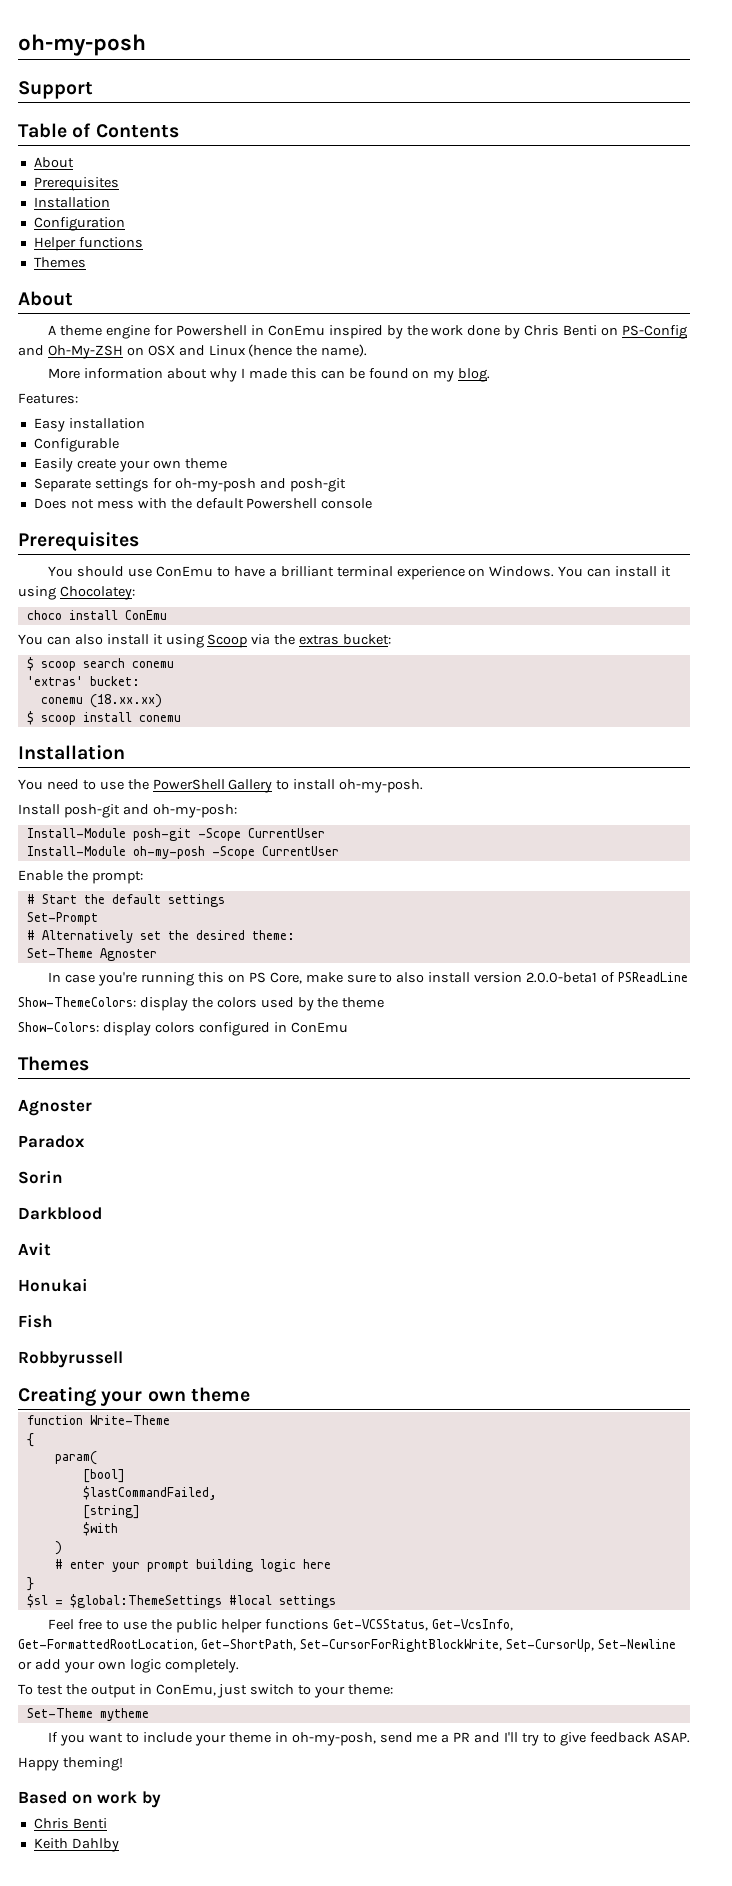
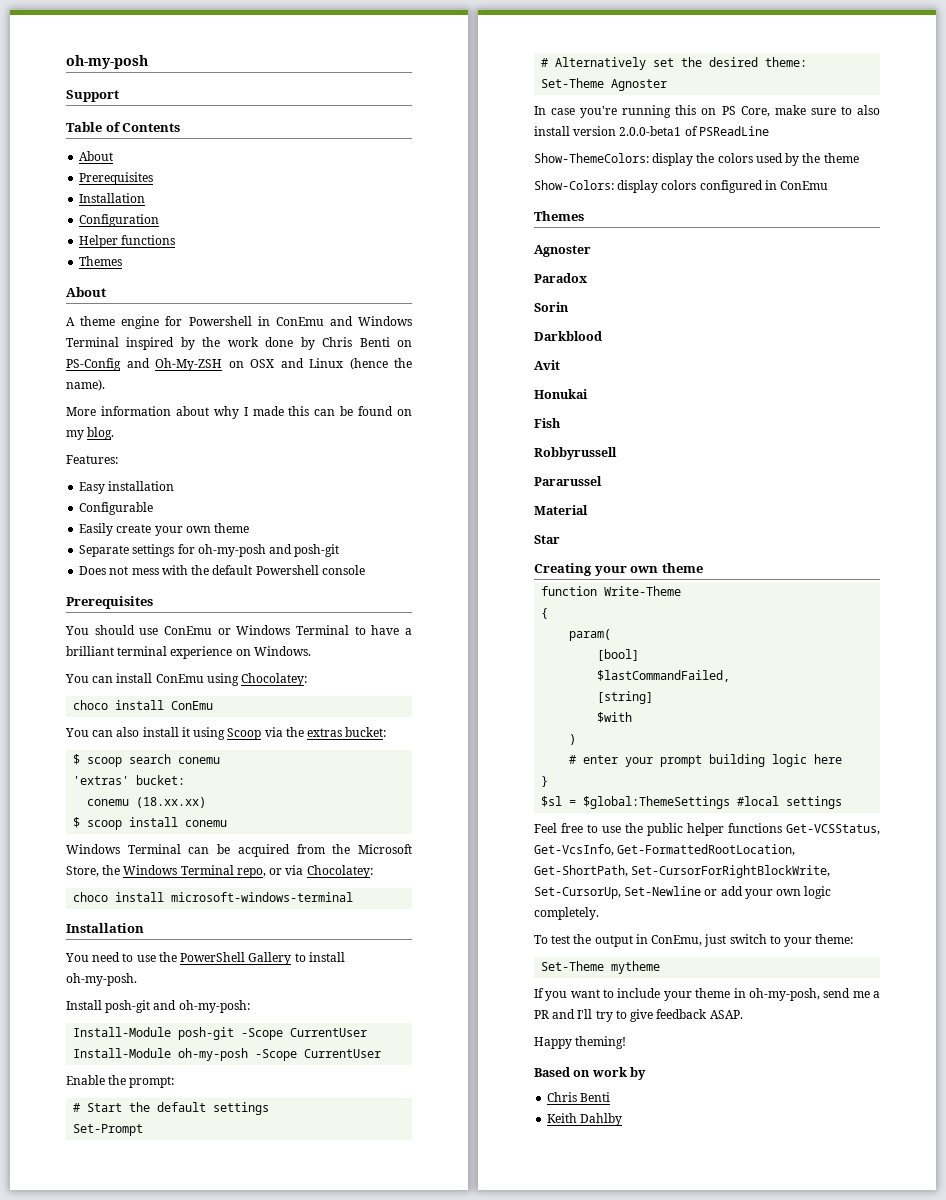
- A theme engine for Powershell in ConEmu inspired by the work done by Chris Benti on PS-Config and Oh-My-ZSH on OSX and Linux (hence the name).
+ A theme engine for Powershell in ConEmu and Windows Terminal inspired by the work done by Chris Benti on PS-Config and Oh-My-ZSH on OSX and Linux (hence the name).
- You should use ConEmu to have a brilliant terminal experience on Windows. You can install it using Chocolatey:
+ You should use ConEmu or Windows Terminal to have a brilliant terminal experience on Windows.
+ You can install ConEmu using Chocolatey:
+ Windows Terminal can be acquired from the Microsoft Store, the Windows Terminal repo, or via Chocolatey:
+ choco install microsoft-windows-terminal
+ Pararussel
+ Material
+ Star

